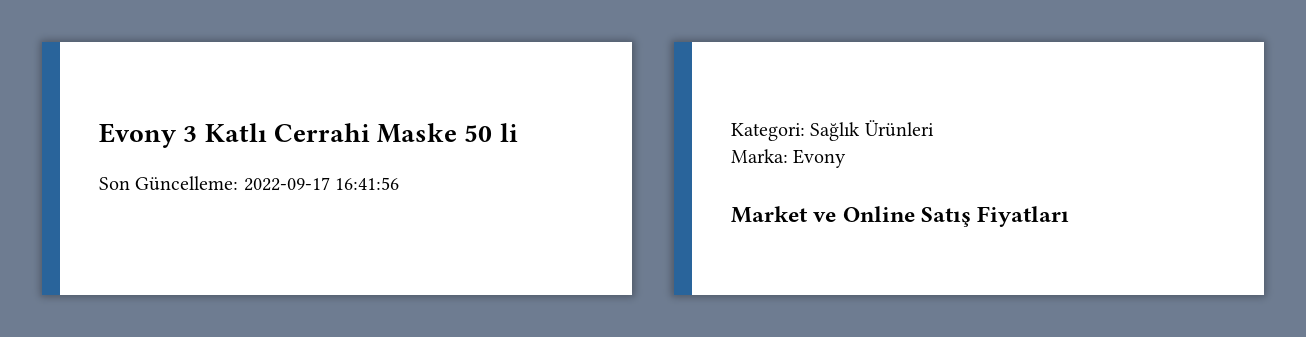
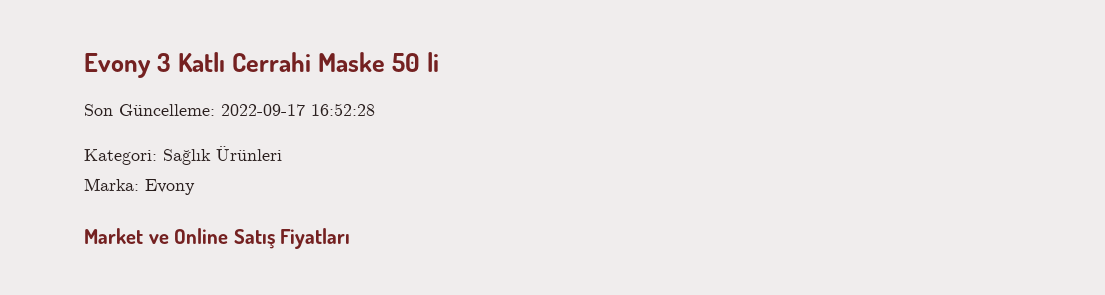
- Son Güncelleme: 2022-09-17 16:41:56
+ Son Güncelleme: 2022-09-17 16:52:28

